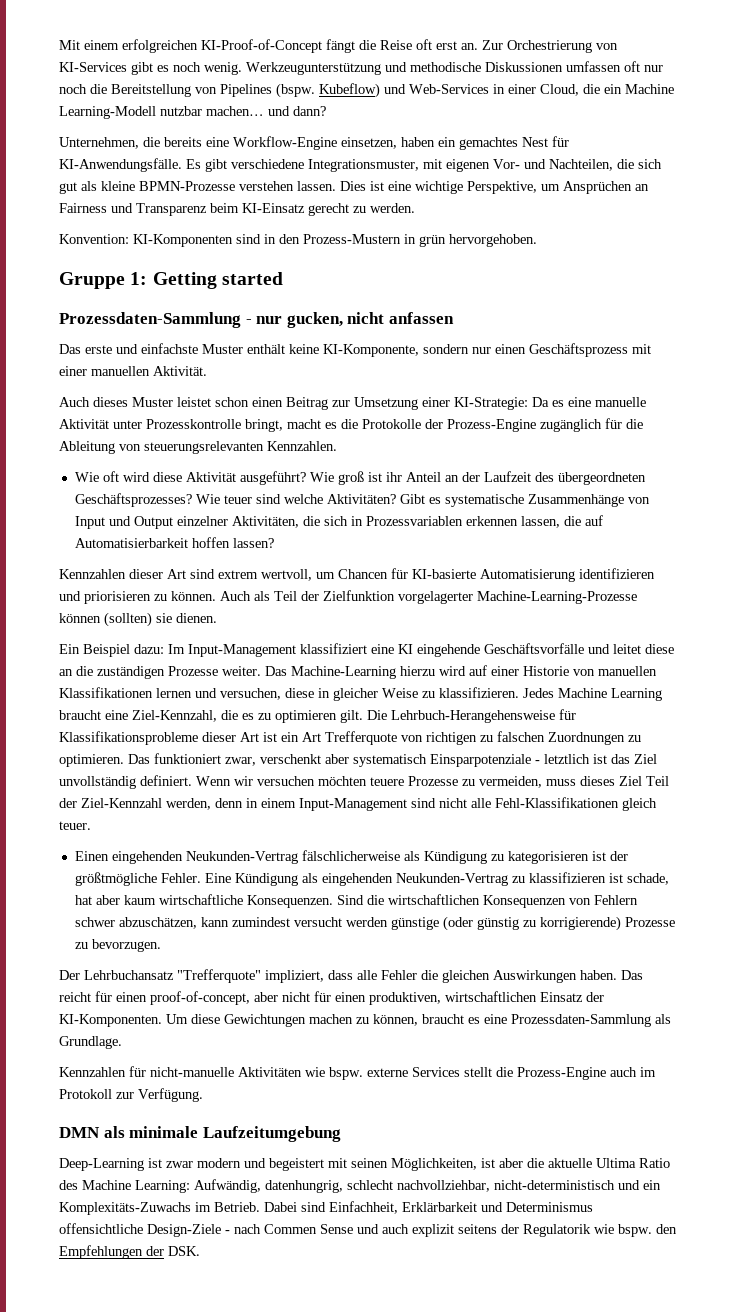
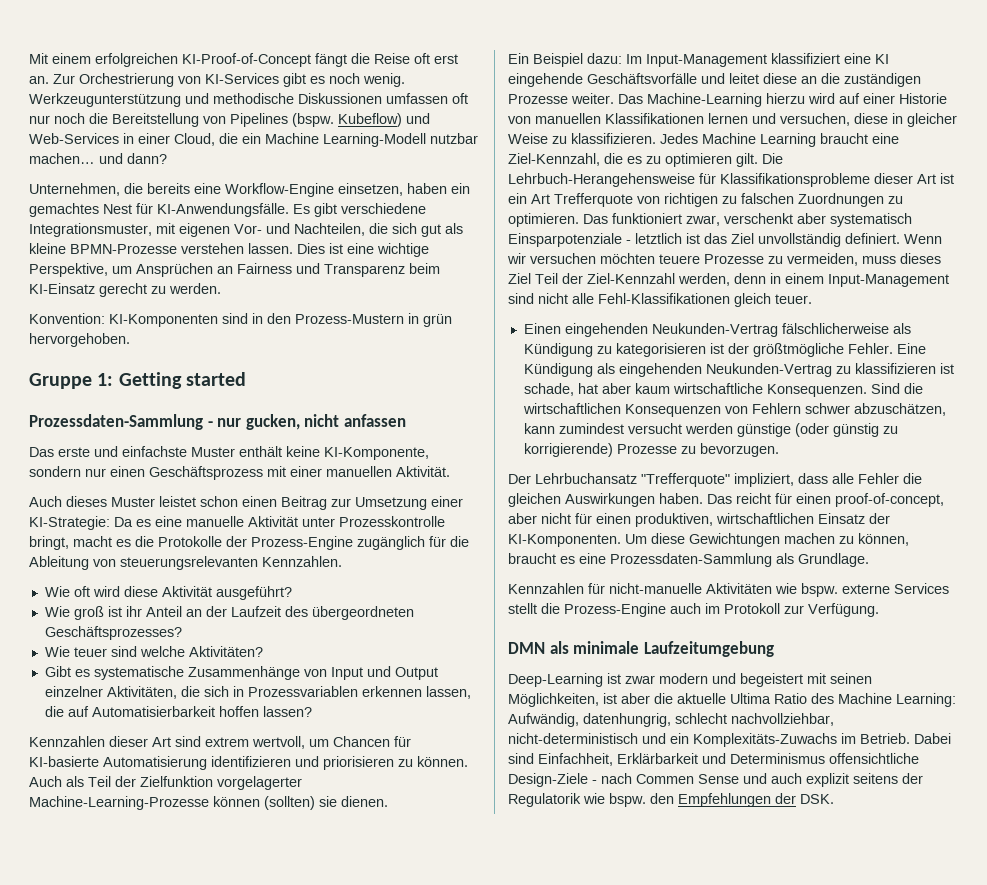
- Wie oft wird diese Aktivität ausgeführt? Wie groß ist ihr Anteil an der Laufzeit des übergeordneten Geschäftsprozesses? Wie teuer sind welche Aktivitäten? Gibt es systematische Zusammenhänge von Input und Output einzelner Aktivitäten, die sich in Prozessvariablen erkennen lassen, die auf Automatisierbarkeit hoffen lassen?
+ Wie oft wird diese Aktivität ausgeführt?
+ Wie groß ist ihr Anteil an der Laufzeit des übergeordneten Geschäftsprozesses?
+ Wie teuer sind welche Aktivitäten?
+ Gibt es systematische Zusammenhänge von Input und Output einzelner Aktivitäten, die sich in Prozessvariablen erkennen lassen, die auf Automatisierbarkeit hoffen lassen?

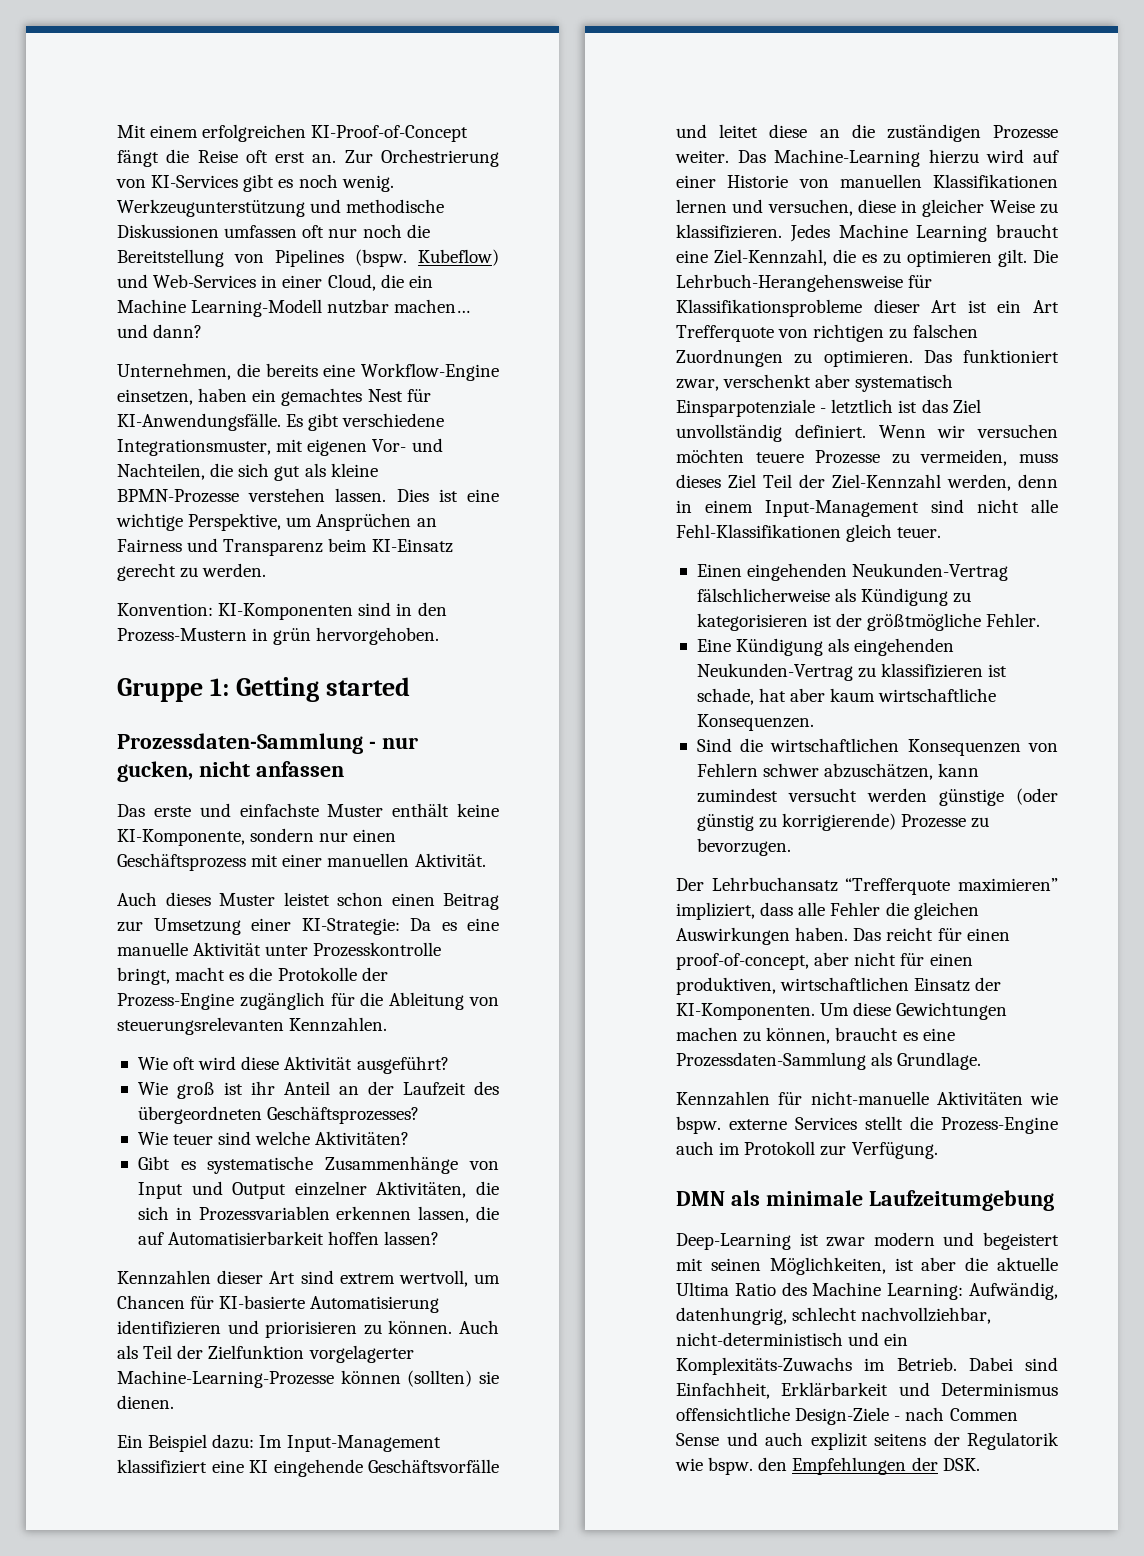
- Einen eingehenden Neukunden-Vertrag fälschlicherweise als Kündigung zu kategorisieren ist der größtmögliche Fehler. Eine Kündigung als eingehenden Neukunden-Vertrag zu klassifizieren ist schade, hat aber kaum wirtschaftliche Konsequenzen. Sind die wirtschaftlichen Konsequenzen von Fehlern schwer abzuschätzen, kann zumindest versucht werden günstige (oder günstig zu korrigierende) Prozesse zu bevorzugen.
+ Einen eingehenden Neukunden-Vertrag fälschlicherweise als Kündigung zu kategorisieren ist der größtmögliche Fehler.
+ Eine Kündigung als eingehenden Neukunden-Vertrag zu klassifizieren ist schade, hat aber kaum wirtschaftliche Konsequenzen.
+ Sind die wirtschaftlichen Konsequenzen von Fehlern schwer abzuschätzen, kann zumindest versucht werden günstige (oder günstig zu korrigierende) Prozesse zu bevorzugen.
- Der Lehrbuchansatz "Trefferquote" impliziert, dass alle Fehler die gleichen Auswirkungen haben.
+ Der Lehrbuchansatz “Trefferquote maximieren” impliziert, dass alle Fehler die gleichen Auswirkungen haben.

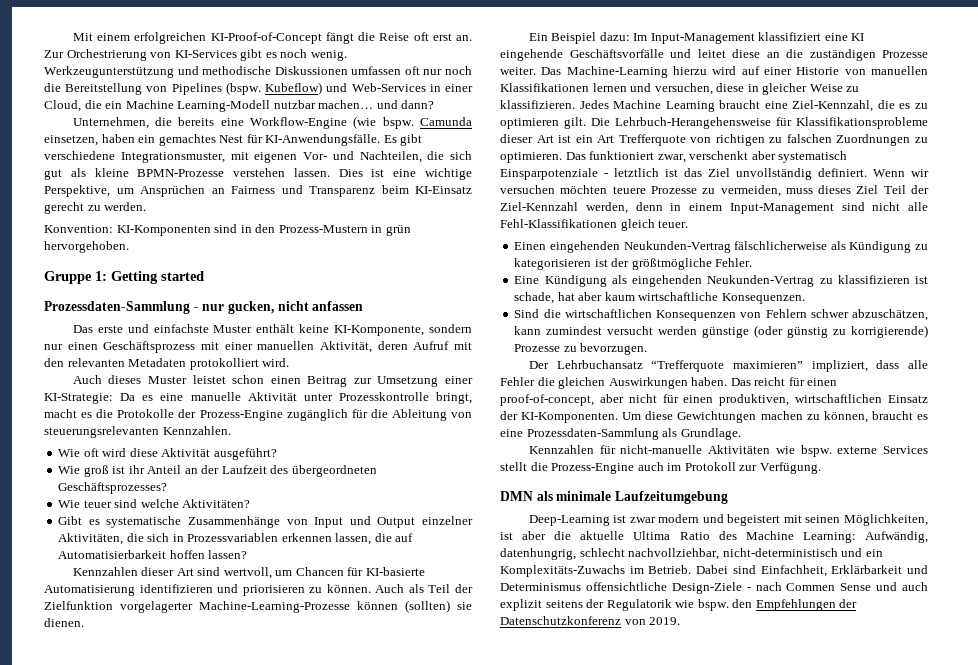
- Unternehmen, die bereits eine Workflow-Engine einsetzen, haben ein gemachtes Nest für KI-Anwendungsfälle.
+ Unternehmen, die bereits eine Workflow-Engine (wie bspw. Camunda einsetzen, haben ein gemachtes Nest für KI-Anwendungsfälle.
- Das erste und einfachste Muster enthält keine KI-Komponente, sondern nur einen Geschäftsprozess mit einer manuellen Aktivität.
+ Das erste und einfachste Muster enthält keine KI-Komponente, sondern nur einen Geschäftsprozess mit einer manuellen Aktivität, deren Aufruf mit den relevanten Metadaten protokolliert wird.
- Kennzahlen dieser Art sind extrem wertvoll, um Chancen für KI-basierte Automatisierung identifizieren und priorisieren zu können.
+ Kennzahlen dieser Art sind wertvoll, um Chancen für KI-basierte Automatisierung identifizieren und priorisieren zu können.
- Dabei sind Einfachheit, Erklärbarkeit und Determinismus offensichtliche Design-Ziele - nach Commen Sense und auch explizit seitens der Regulatorik wie bspw. den Empfehlungen der DSK.
+ Dabei sind Einfachheit, Erklärbarkeit und Determinismus offensichtliche Design-Ziele - nach Commen Sense und auch explizit seitens der Regulatorik wie bspw. den Empfehlungen der Datenschutzkonferenz von 2019.

